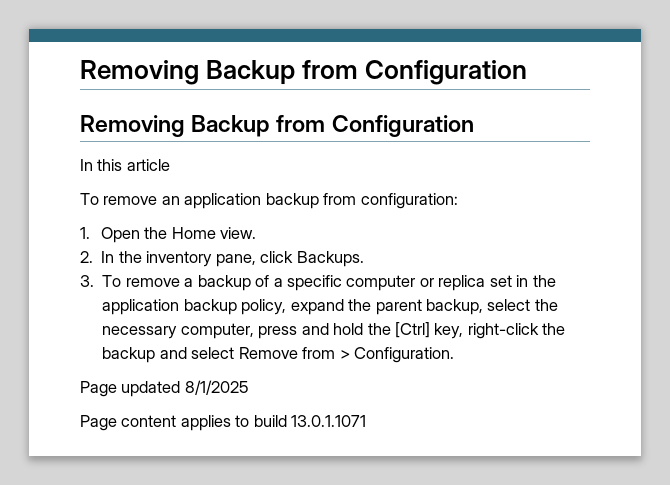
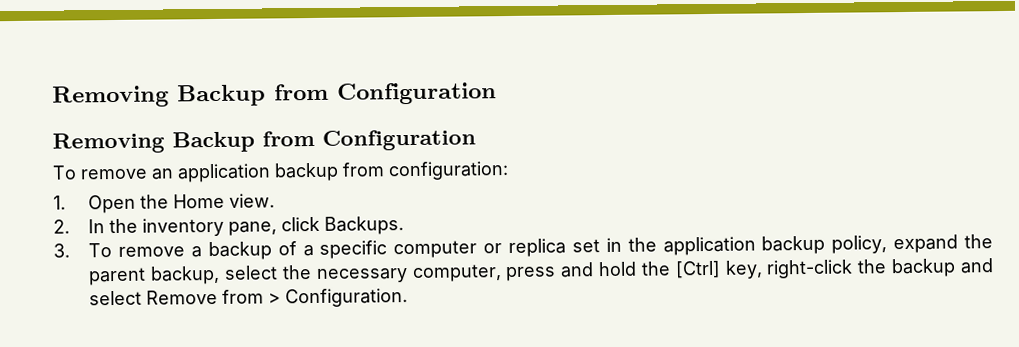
- In this article
- Page updated 8/1/2025
- Page content applies to build 13.0.1.1071

